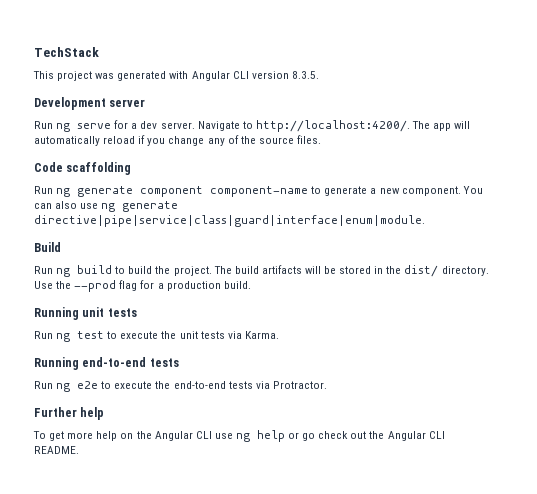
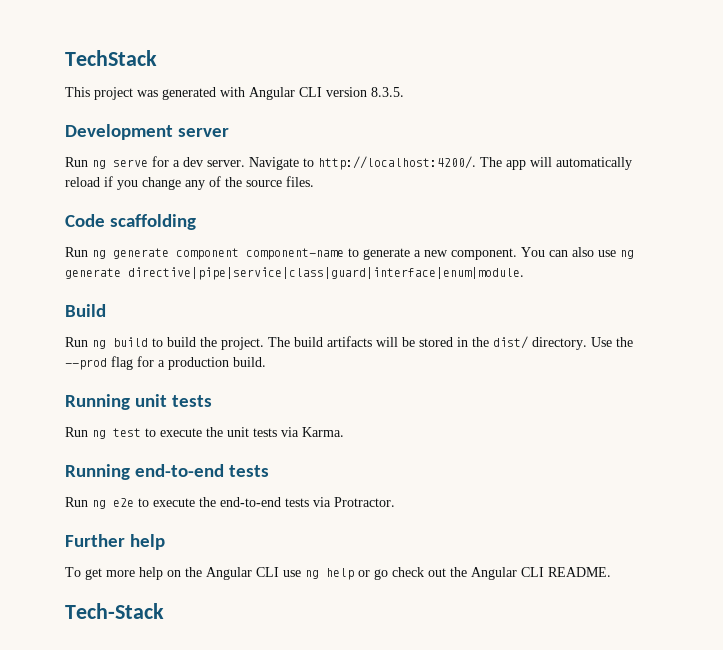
+ Tech-Stack

